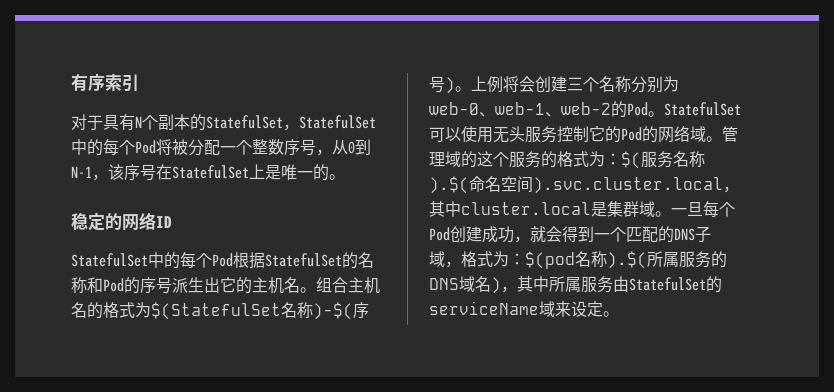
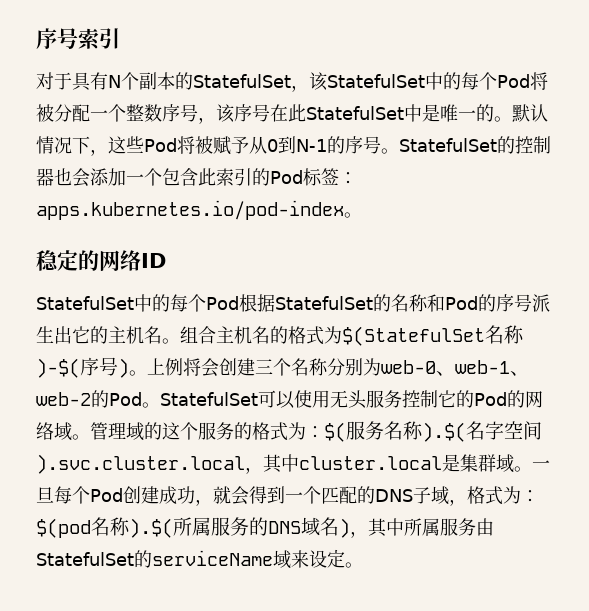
- 有序索引
+ 序号索引
- 对于具有N个副本的StatefulSet，StatefulSet中的每个Pod将被分配一个整数序号，从0到N-1，该序号在StatefulSet上是唯一的。
+ 对于具有N个副本的StatefulSet，该StatefulSet中的每个Pod将被分配一个整数序号，该序号在此StatefulSet中是唯一的。默认情况下，这些Pod将被赋予从0到N-1的序号。StatefulSet的控制器也会添加一个包含此索引的Pod标签：apps.kubernetes.io/pod-index。
- 管理域的这个服务的格式为：$(服务名称).$(命名空间).svc.cluster.local，其中cluster.local是集群域。
+ 管理域的这个服务的格式为：$(服务名称).$(名字空间).svc.cluster.local，其中cluster.local是集群域。

